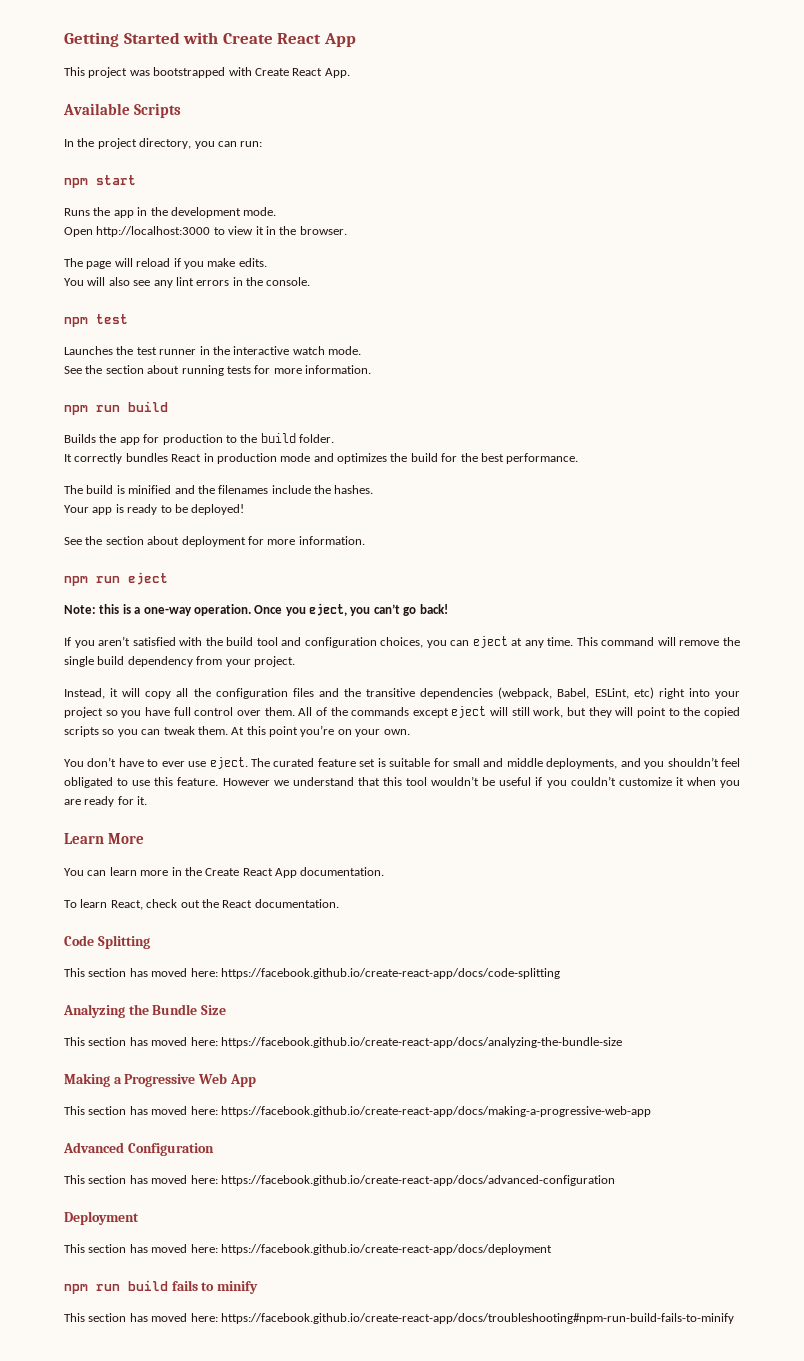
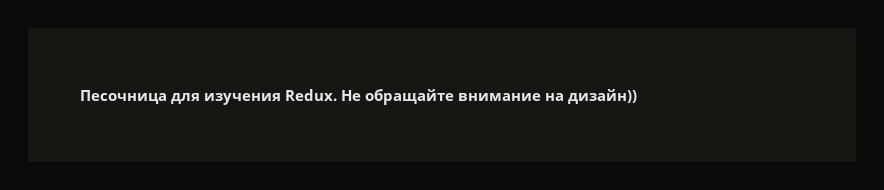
- Getting Started with Create React App
- This project was bootstrapped with Create React App.
- Available Scripts
- In the project directory, you can run:
- npm start
- Runs the app in the development mode.
- Open http://localhost:3000 to view it in the browser.
- The page will reload if you make edits.
- You will also see any lint errors in the console.
- npm test
- Launches the test runner in the interactive watch mode.
- See the section about running tests for more information.
- npm run build
- Builds the app for production to the build folder.
- It correctly bundles React in production mode and optimizes the build for the best performance.
- The build is minified and the filenames include the hashes.
- Your app is ready to be deployed!
- See the section about deployment for more information.
- npm run eject
- Note: this is a one-way operation. Once you eject, you can’t go back!
- If you aren’t satisfied with the build tool and configuration choices, you can eject at any time. This command will remove the single build dependency from your project.
- Instead, it will copy all the configuration files and the transitive dependencies (webpack, Babel, ESLint, etc) right into your project so you have full control over them. All of the commands except eject will still work, but they will point to the copied scripts so you can tweak them. At this point you’re on your own.
- You don’t have to ever use eject. The curated feature set is suitable for small and middle deployments, and you shouldn’t feel obligated to use this feature. However we understand that this tool wouldn’t be useful if you couldn’t customize it when you are ready for it.
- Learn More
- You can learn more in the Create React App documentation.
- To learn React, check out the React documentation.
- Code Splitting
- This section has moved here: https://facebook.github.io/create-react-app/docs/code-splitting
- Analyzing the Bundle Size
- This section has moved here: https://facebook.github.io/create-react-app/docs/analyzing-the-bundle-size
- Making a Progressive Web App
- This section has moved here: https://facebook.github.io/create-react-app/docs/making-a-progressive-web-app
- Advanced Configuration
- This section has moved here: https://facebook.github.io/create-react-app/docs/advanced-configuration
- Deployment
- This section has moved here: https://facebook.github.io/create-react-app/docs/deployment
- npm run build fails to minify
- This section has moved here: https://facebook.github.io/create-react-app/docs/troubleshooting#npm-run-build-fails-to-minify
+ Песочница для изучения Redux. Не обращайте внимание на дизайн))

